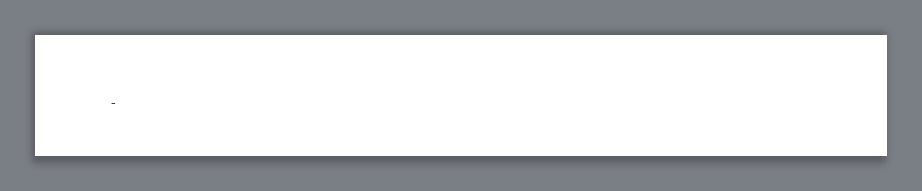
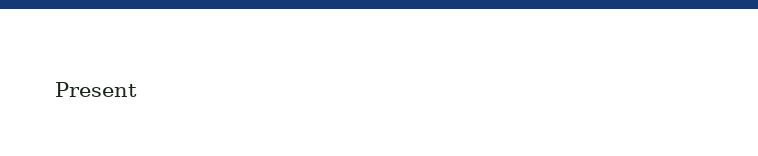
- -
+ Present

